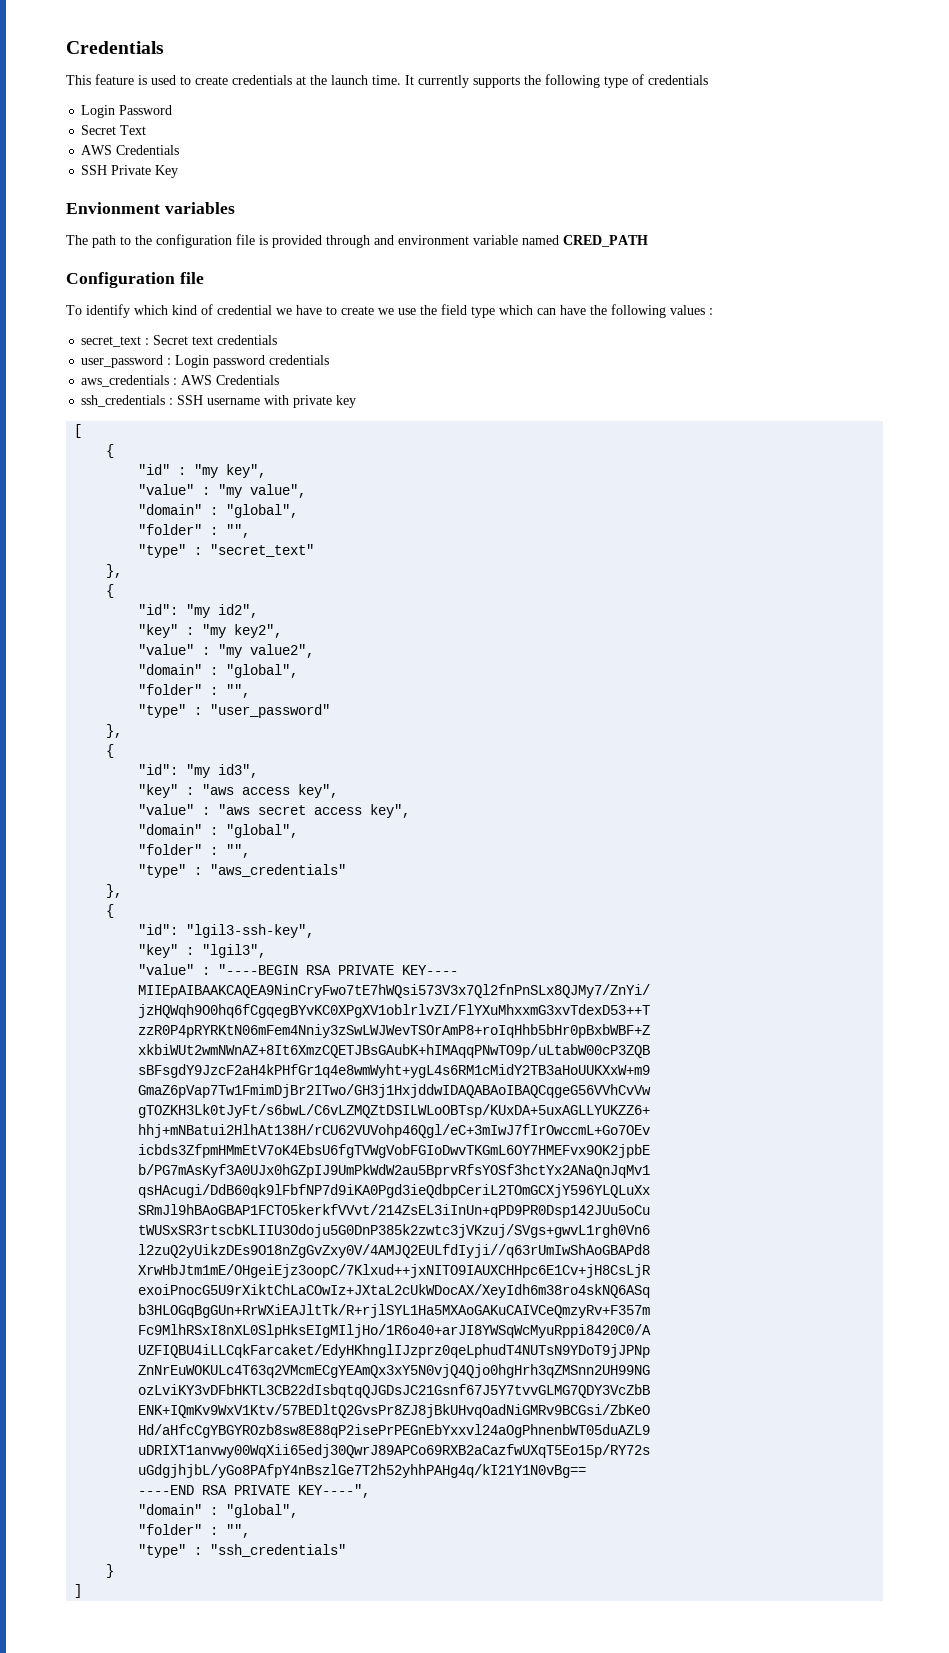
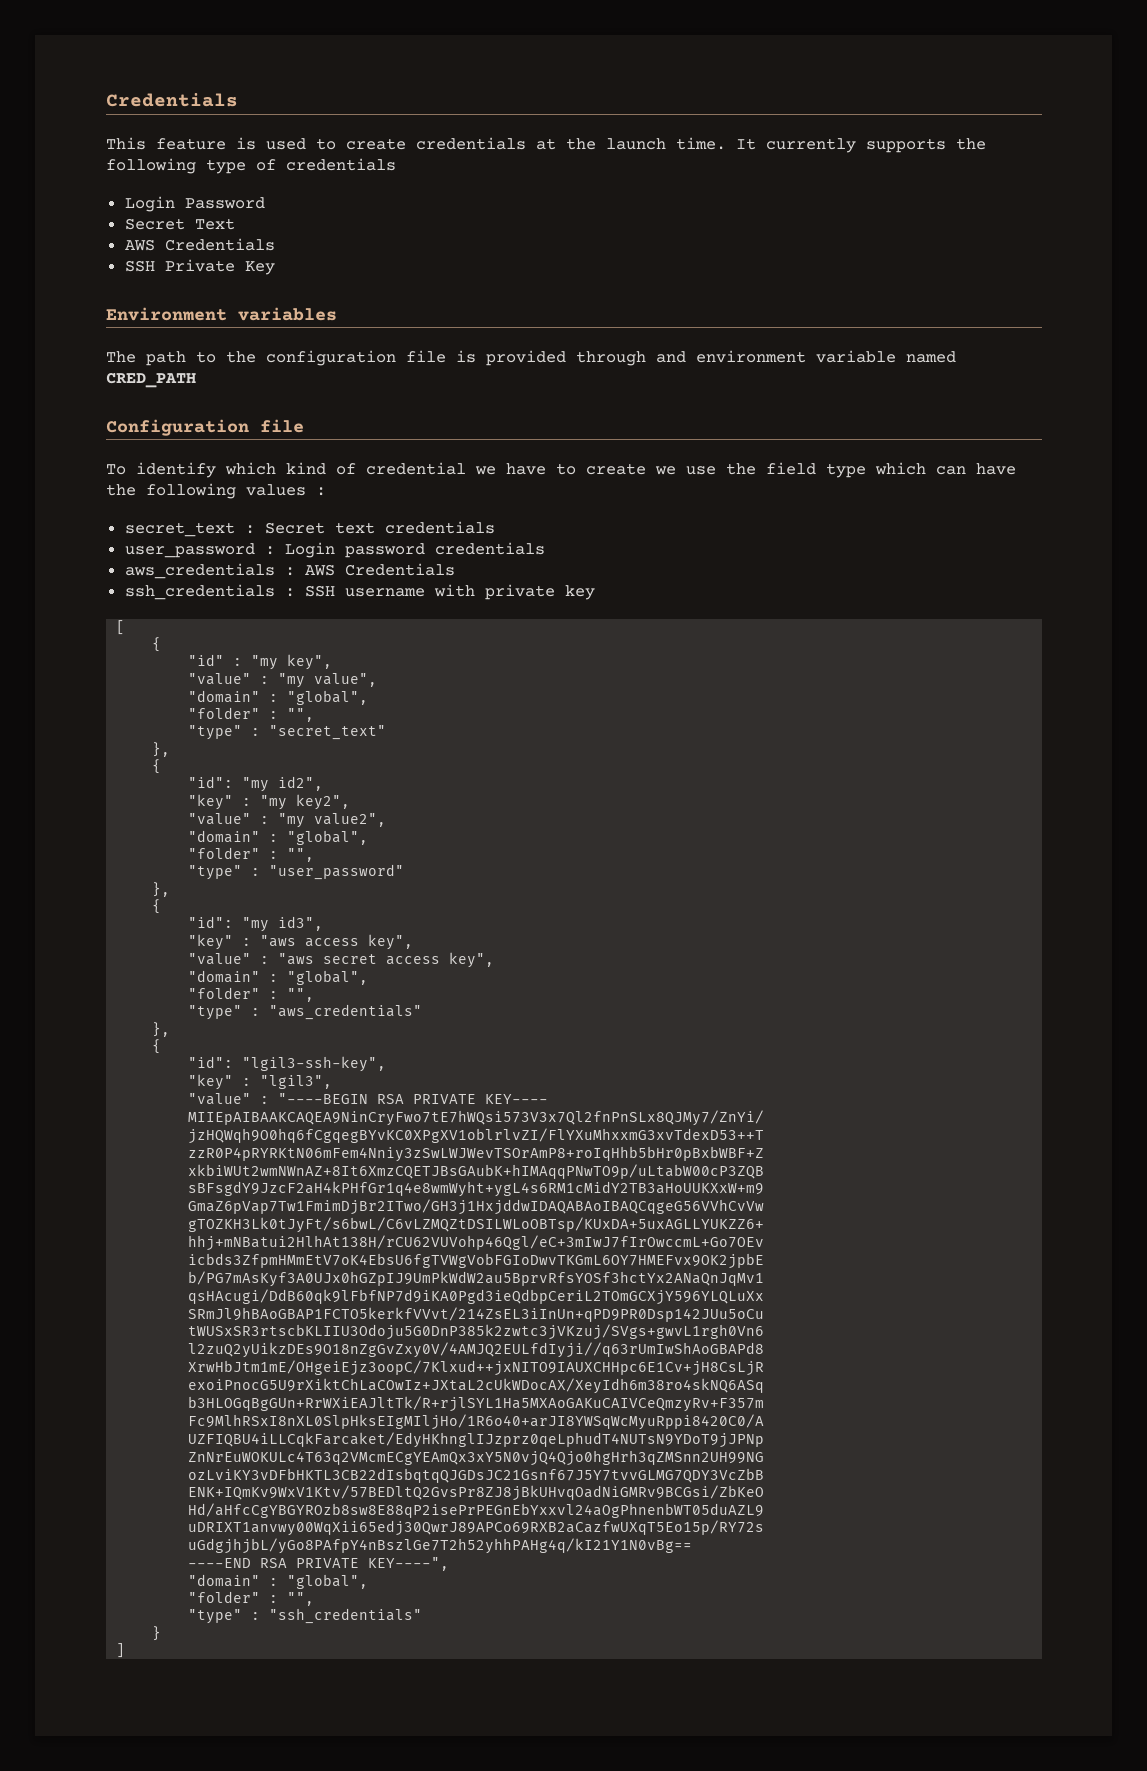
- Envionment variables
+ Environment variables

